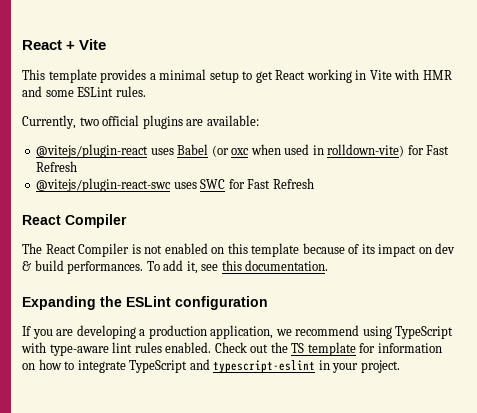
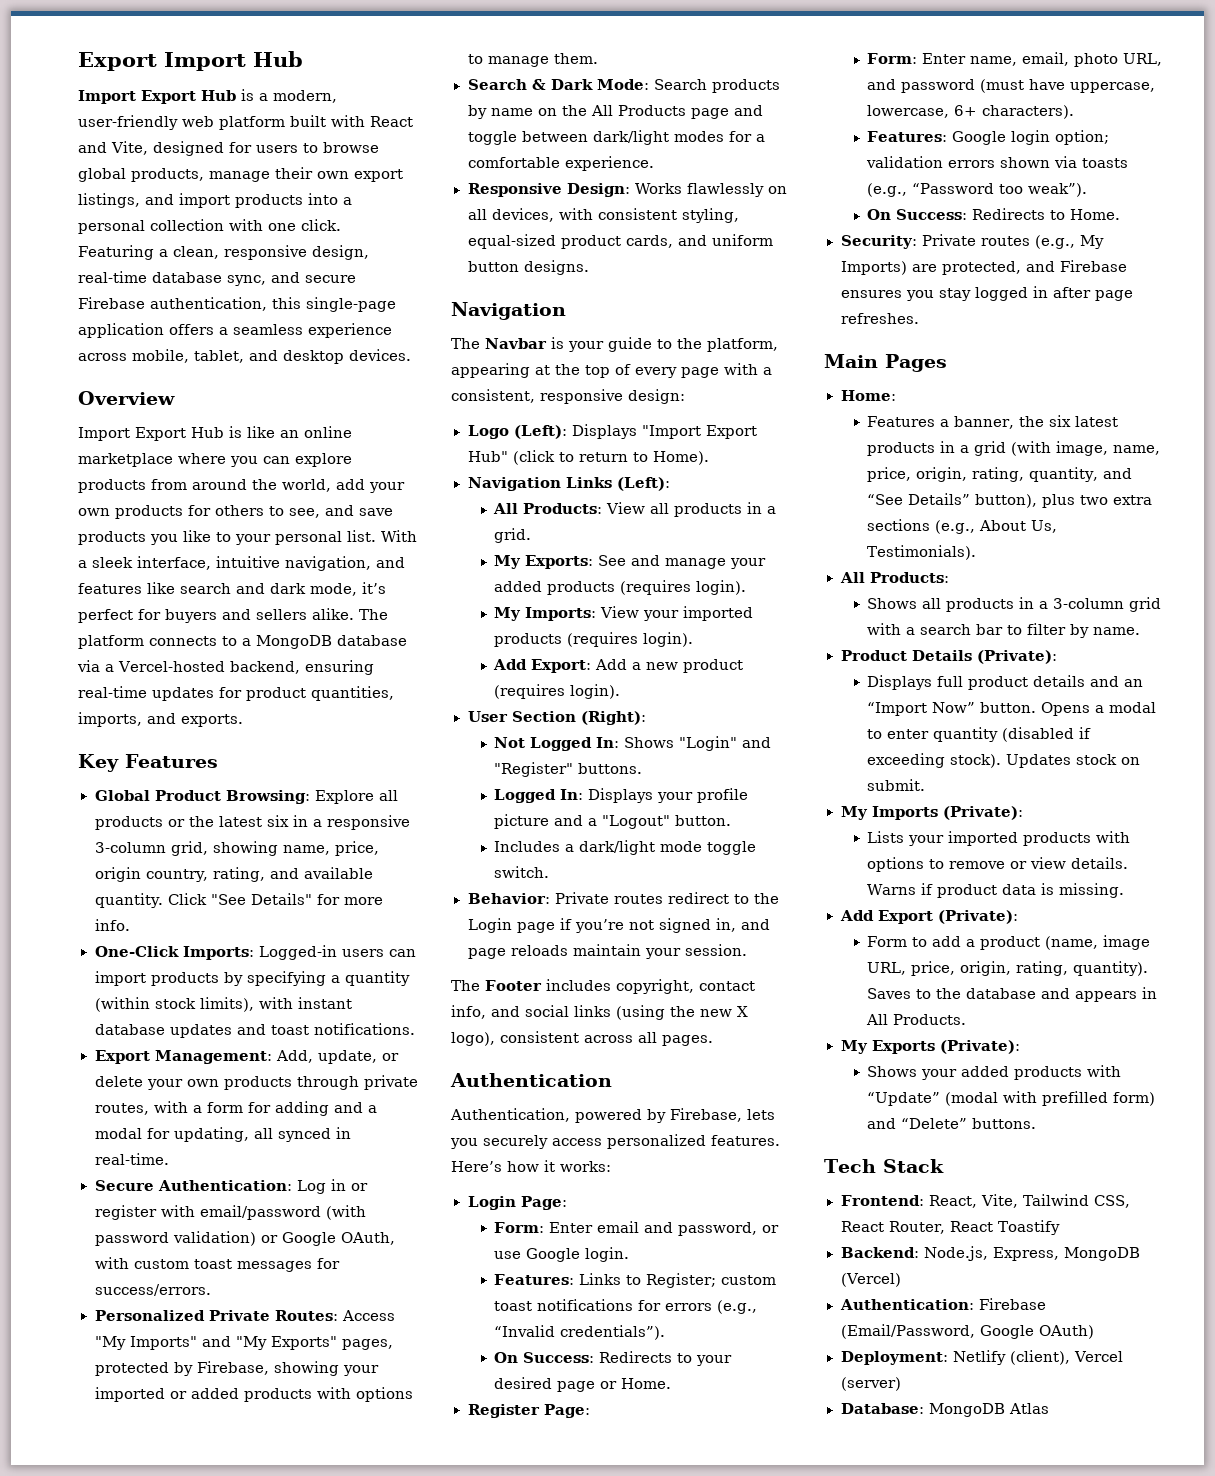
- React + Vite
- This template provides a minimal setup to get React working in Vite with HMR and some ESLint rules.
- Currently, two official plugins are available:
- @vitejs/plugin-react uses Babel (or oxc when used in rolldown-vite) for Fast Refresh
- @vitejs/plugin-react-swc uses SWC for Fast Refresh
- React Compiler
- The React Compiler is not enabled on this template because of its impact on dev & build performances. To add it, see this documentation.
- Expanding the ESLint configuration
- If you are developing a production application, we recommend using TypeScript with type-aware lint rules enabled. Check out the TS template for information on how to integrate TypeScript and typescript-eslint in your project.
+ Export Import Hub
+ Import Export Hub is a modern, user-friendly web platform built with React and Vite, designed for users to browse global products, manage their own export listings, and import products into a personal collection with one click. Featuring a clean, responsive design, real-time database sync, and secure Firebase authentication, this single-page application offers a seamless experience across mobile, tablet, and desktop devices.
+ Overview
+ Import Export Hub is like an online marketplace where you can explore products from around the world, add your own products for others to see, and save products you like to your personal list. With a sleek interface, intuitive navigation, and features like search and dark mode, it’s perfect for buyers and sellers alike. The platform connects to a MongoDB database via a Vercel-hosted backend, ensuring real-time updates for product quantities, imports, and exports.
+ Key Features
+ Global Product Browsing: Explore all products or the latest six in a responsive 3-column grid, showing name, price, origin country, rating, and available quantity. Click "See Details" for more info.
+ One-Click Imports: Logged-in users can import products by specifying a quantity (within stock limits), with instant database updates and toast notifications.
+ Export Management: Add, update, or delete your own products through private routes, with a form for adding and a modal for updating, all synced in real-time.
+ Secure Authentication: Log in or register with email/password (with password validation) or Google OAuth, with custom toast messages for success/errors.
+ Personalized Private Routes: Access "My Imports" and "My Exports" pages, protected by Firebase, showing your imported or added products with options to manage them.
+ Search & Dark Mode: Search products by name on the All Products page and toggle between dark/light modes for a comfortable experience.
+ Responsive Design: Works flawlessly on all devices, with consistent styling, equal-sized product cards, and uniform button designs.
+ Navigation
+ The Navbar is your guide to the platform, appearing at the top of every page with a consistent, responsive design:
+ Logo (Left): Displays "Import Export Hub" (click to return to Home).
+ Navigation Links (Left):
+ All Products: View all products in a grid.
+ My Exports: See and manage your added products (requires login).
+ My Imports: View your imported products (requires login).
+ Add Export: Add a new product (requires login).
+ User Section (Right):
+ Not Logged In: Shows "Login" and "Register" buttons.
+ Logged In: Displays your profile picture and a "Logout" button.
+ Includes a dark/light mode toggle switch.
+ Behavior: Private routes redirect to the Login page if you’re not signed in, and page reloads maintain your session.
+ The Footer includes copyright, contact info, and social links (using the new X logo), consistent across all pages.
+ Authentication
+ Authentication, powered by Firebase, lets you securely access personalized features. Here’s how it works:
+ Login Page:
+ Form: Enter email and password, or use Google login.
+ Features: Links to Register; custom toast notifications for errors (e.g., “Invalid credentials”).
+ On Success: Redirects to your desired page or Home.
+ Register Page:
+ Form: Enter name, email, photo URL, and password (must have uppercase, lowercase, 6+ characters).
+ Features: Google login option; validation errors shown via toasts (e.g., “Password too weak”).
+ On Success: Redirects to Home.
+ Security: Private routes (e.g., My Imports) are protected, and Firebase ensures you stay logged in after page refreshes.
+ Main Pages
+ Home:
+ Features a banner, the six latest products in a grid (with image, name, price, origin, rating, quantity, and “See Details” button), plus two extra sections (e.g., About Us, Testimonials).
+ All Products:
+ Shows all products in a 3-column grid with a search bar to filter by name.
+ Product Details (Private):
+ Displays full product details and an “Import Now” button. Opens a modal to enter quantity (disabled if exceeding stock). Updates stock on submit.
+ My Imports (Private):
+ Lists your imported products with options to remove or view details. Warns if product data is missing.
+ Add Export (Private):
+ Form to add a product (name, image URL, price, origin, rating, quantity). Saves to the database and appears in All Products.
+ My Exports (Private):
+ Shows your added products with “Update” (modal with prefilled form) and “Delete” buttons.
+ Tech Stack
+ Frontend: React, Vite, Tailwind CSS, React Router, React Toastify
+ Backend: Node.js, Express, MongoDB (Vercel)
+ Authentication: Firebase (Email/Password, Google OAuth)
+ Deployment: Netlify (client), Vercel (server)
+ Database: MongoDB Atlas

